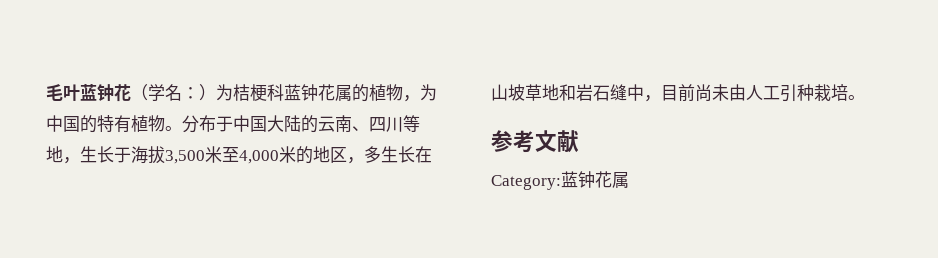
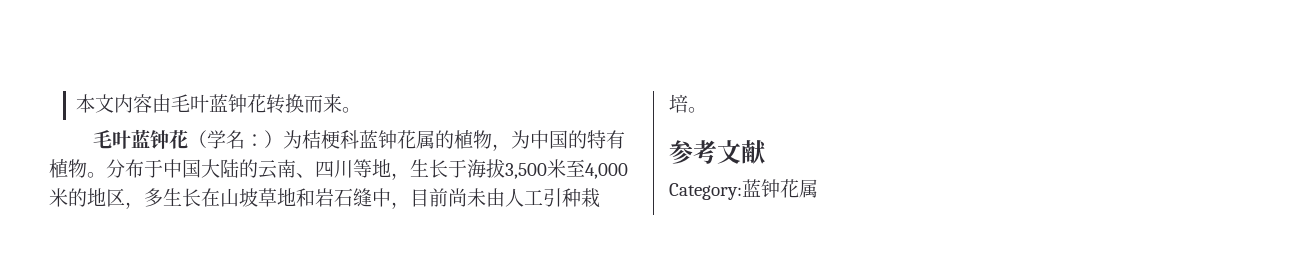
+ 本文内容由毛叶蓝钟花转换而来。

